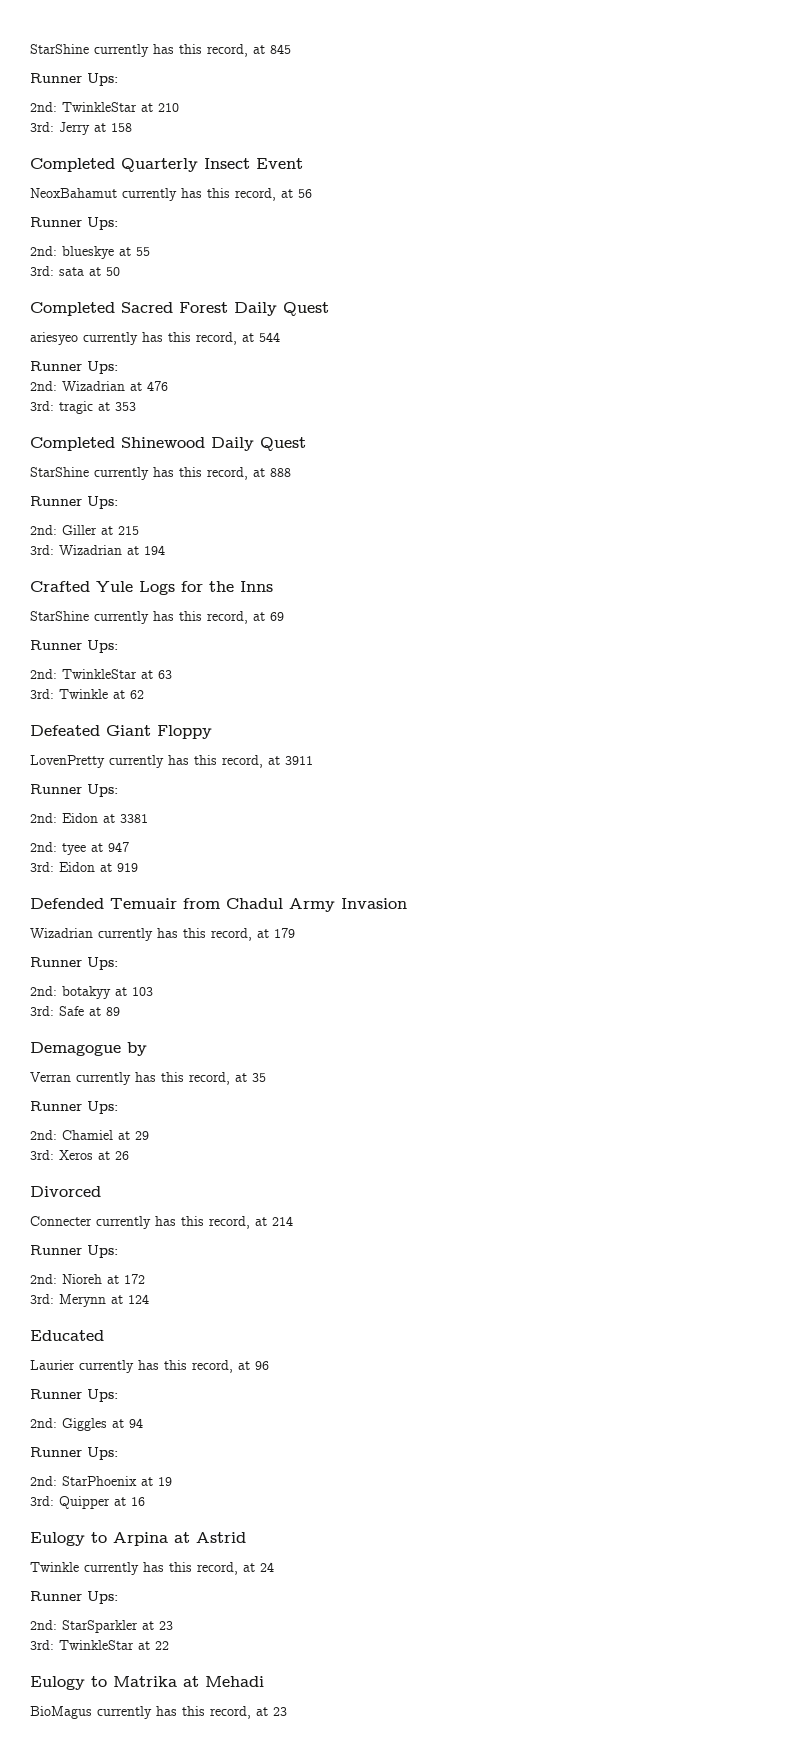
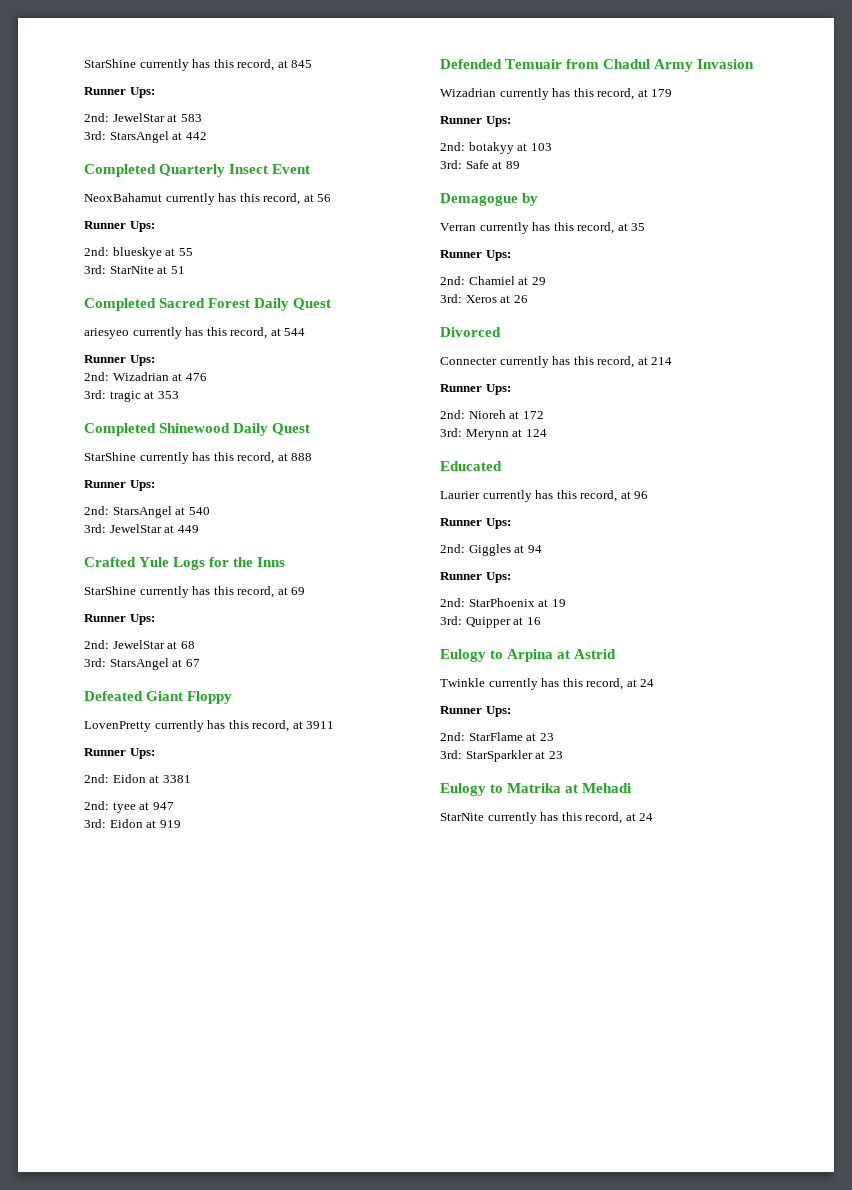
- 2nd: TwinkleStar at 210
- 3rd: Jerry at 158
+ 2nd: JewelStar at 583
+ 3rd: StarsAngel at 442
- 3rd: sata at 50
+ 3rd: StarNite at 51
- 2nd: Giller at 215
- 3rd: Wizadrian at 194
+ 2nd: StarsAngel at 540
+ 3rd: JewelStar at 449
- 2nd: TwinkleStar at 63
- 3rd: Twinkle at 62
+ 2nd: JewelStar at 68
+ 3rd: StarsAngel at 67
- 2nd: StarSparkler at 23
+ 2nd: StarFlame at 23
- 3rd: TwinkleStar at 22
+ 3rd: StarSparkler at 23
- BioMagus currently has this record, at 23
+ StarNite currently has this record, at 24

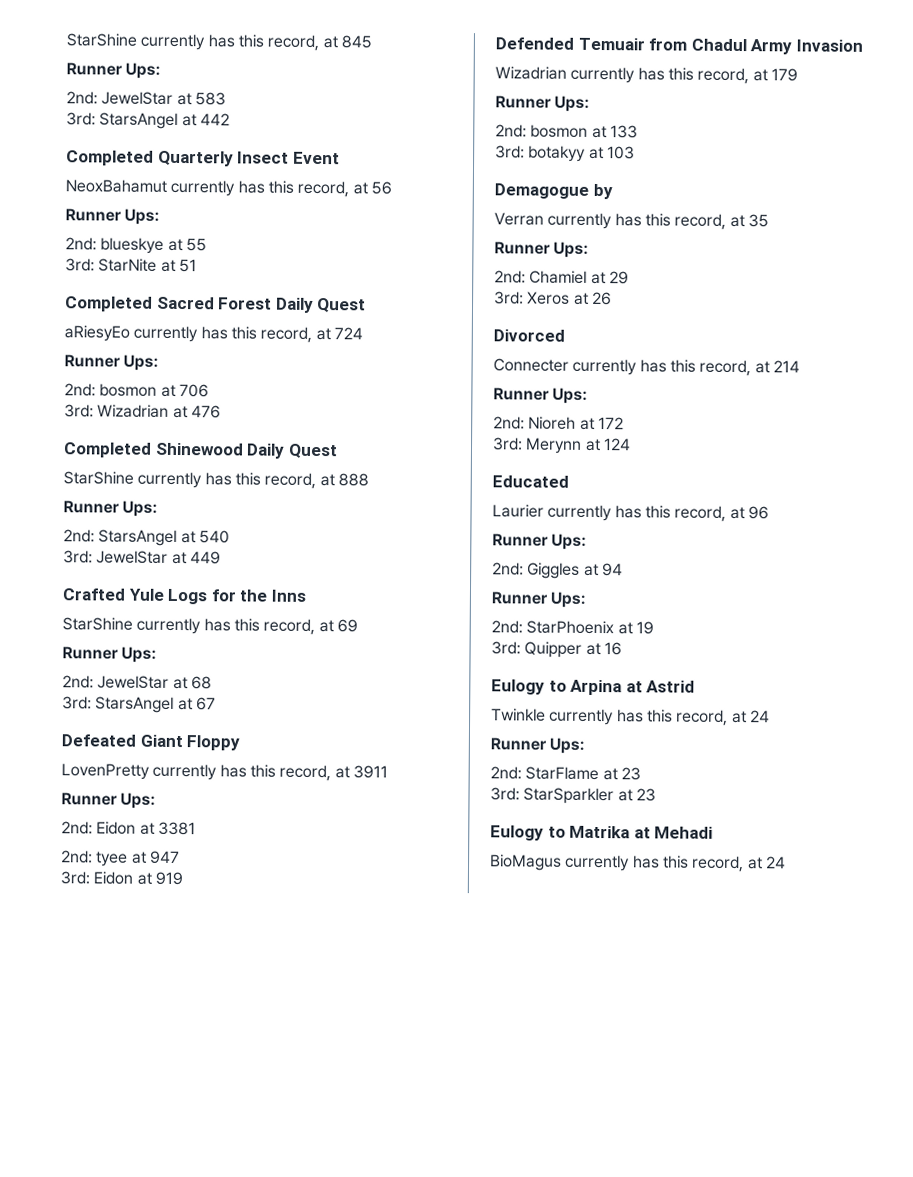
- ariesyeo currently has this record, at 544
+ aRiesyEo currently has this record, at 724
  Runner Ups:
- 2nd: Wizadrian at 476
+ 2nd: bosmon at 706
+ 3rd: Wizadrian at 476
- 3rd: tragic at 353
- 2nd: botakyy at 103
+ 2nd: bosmon at 133
+ 3rd: botakyy at 103
- 3rd: Safe at 89
- StarNite currently has this record, at 24
+ BioMagus currently has this record, at 24

